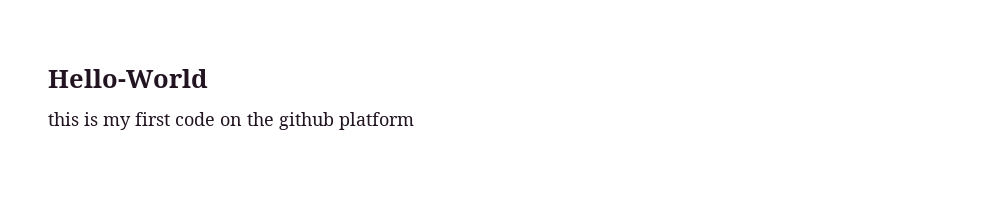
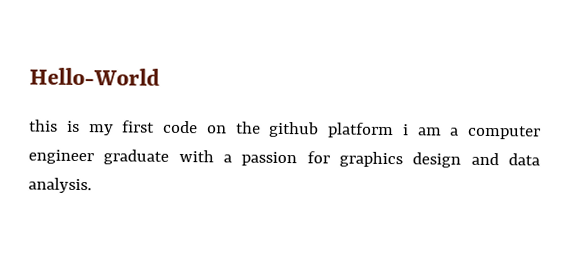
- this is my first code on the github platform
+ this is my first code on the github platform i am a computer engineer graduate with a passion for graphics design and data analysis.

